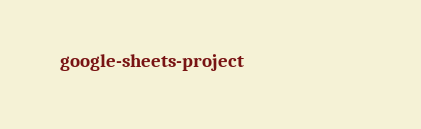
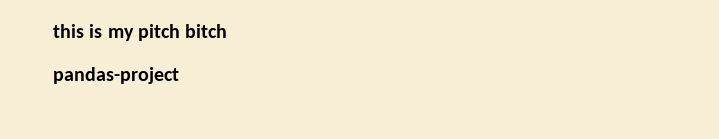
- google-sheets-project
+ this is my pitch bitch
+ pandas-project

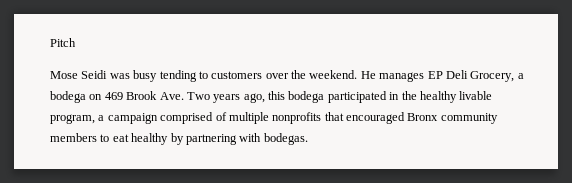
- this is my pitch bitch
- pandas-project
+ Pitch
+ Mose Seidi was busy tending to customers over the weekend. He manages EP Deli Grocery, a bodega on 469 Brook Ave. Two years ago, this bodega participated in the healthy livable program, a campaign comprised of multiple nonprofits that encouraged Bronx community members to eat healthy by partnering with bodegas.

